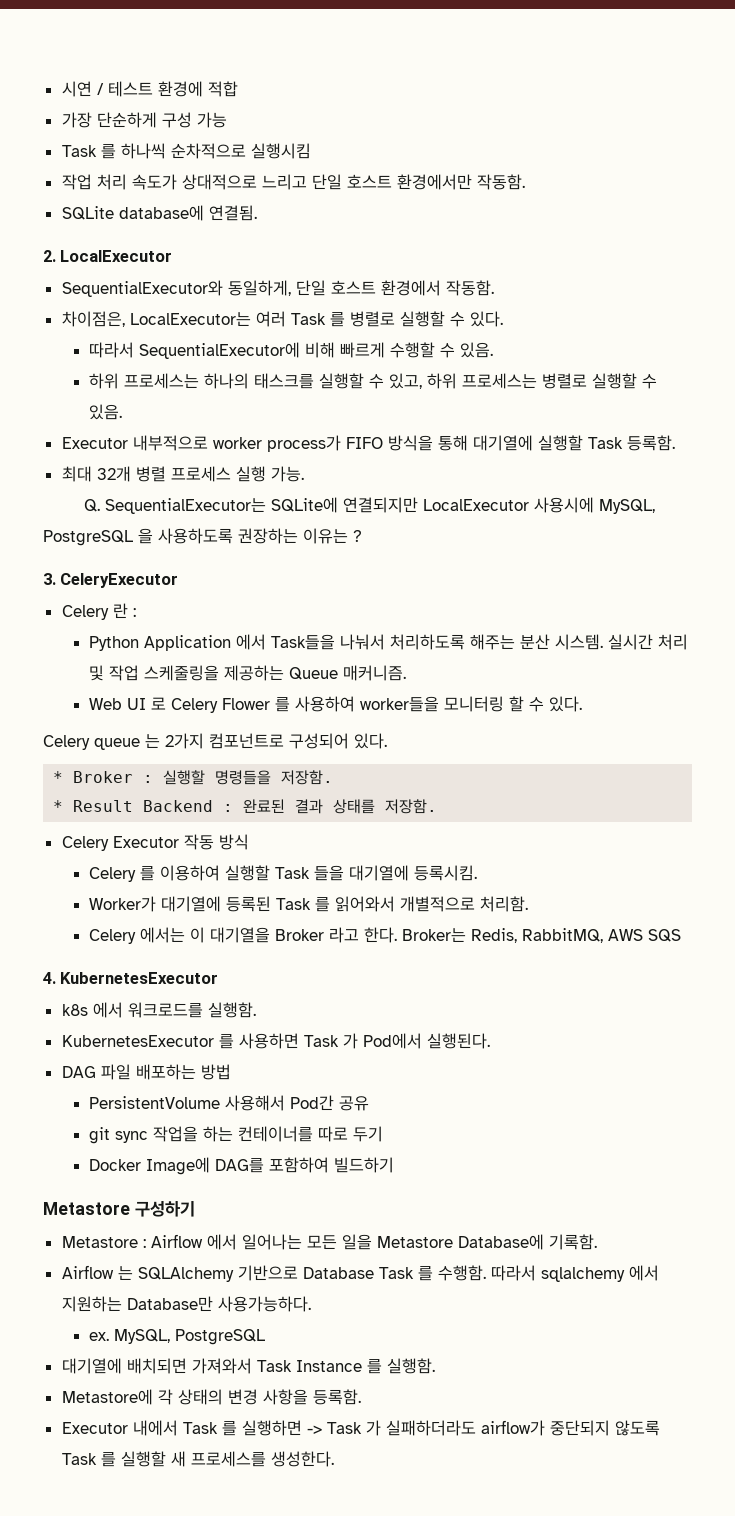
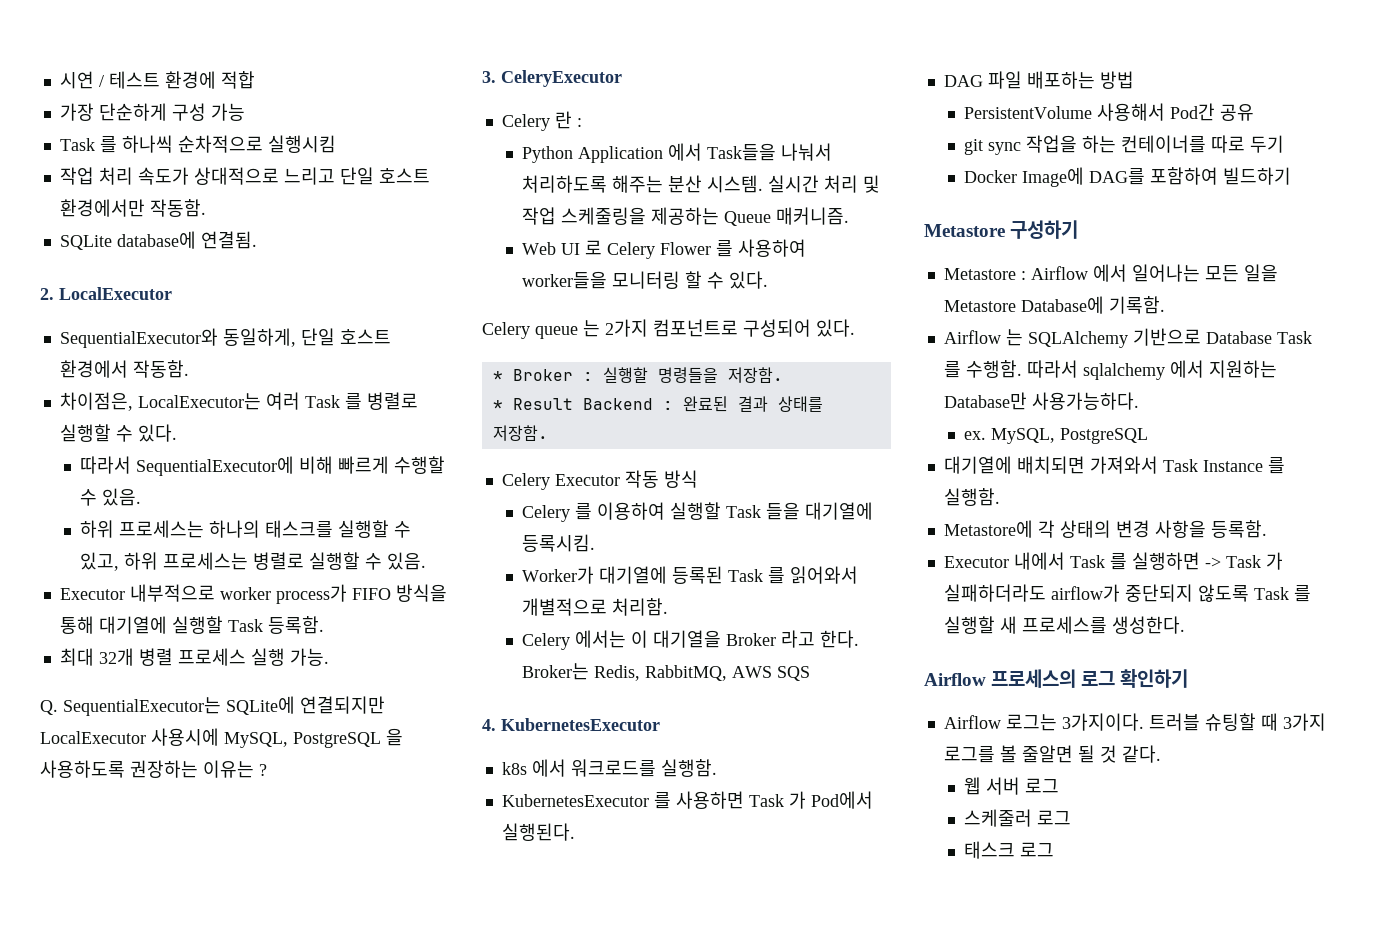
+ Airflow 프로세스의 로그 확인하기
+ Airflow 로그는 3가지이다. 트러블 슈팅할 때 3가지 로그를 볼 줄알면 될 것 같다.
+ 웹 서버 로그
+ 스케줄러 로그
+ 태스크 로그

